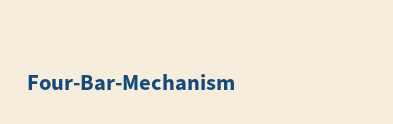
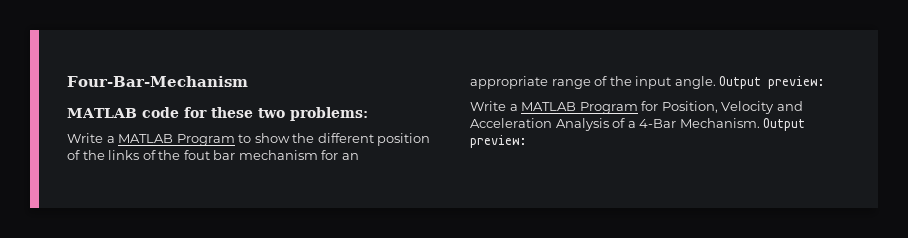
+ MATLAB code for these two problems:
+ Write a MATLAB Program to show the different position of the links of the fout bar mechanism for an appropriate range of the input angle. Output preview:
+ Write a MATLAB Program for Position, Velocity and Acceleration Analysis of a 4-Bar Mechanism. Output preview:

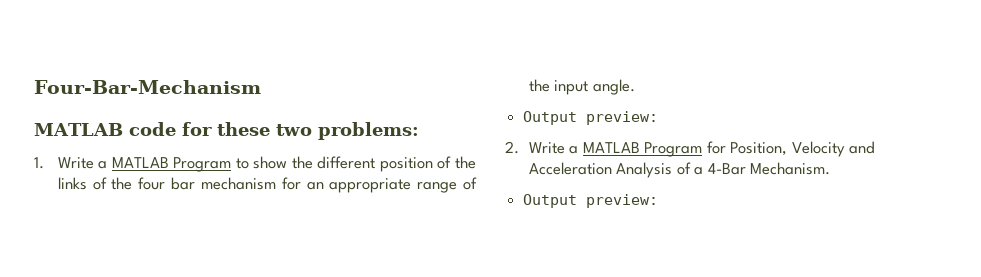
- Write a MATLAB Program to show the different position of the links of the fout bar mechanism for an appropriate range of the input angle. Output preview:
+ 1. Write a MATLAB Program to show the different position of the links of the four bar mechanism for an appropriate range of the input angle.
+ Output preview:
- Write a MATLAB Program for Position, Velocity and Acceleration Analysis of a 4-Bar Mechanism. Output preview:
+ 2. Write a MATLAB Program for Position, Velocity and Acceleration Analysis of a 4-Bar Mechanism.
+ Output preview:

